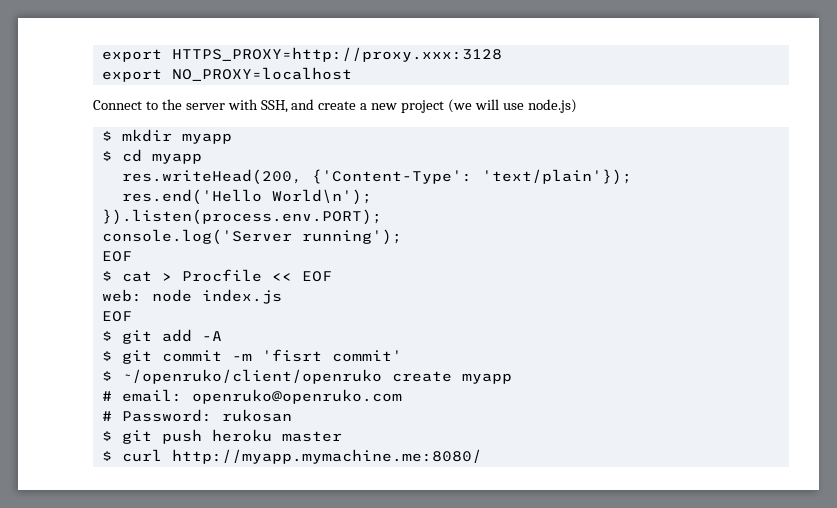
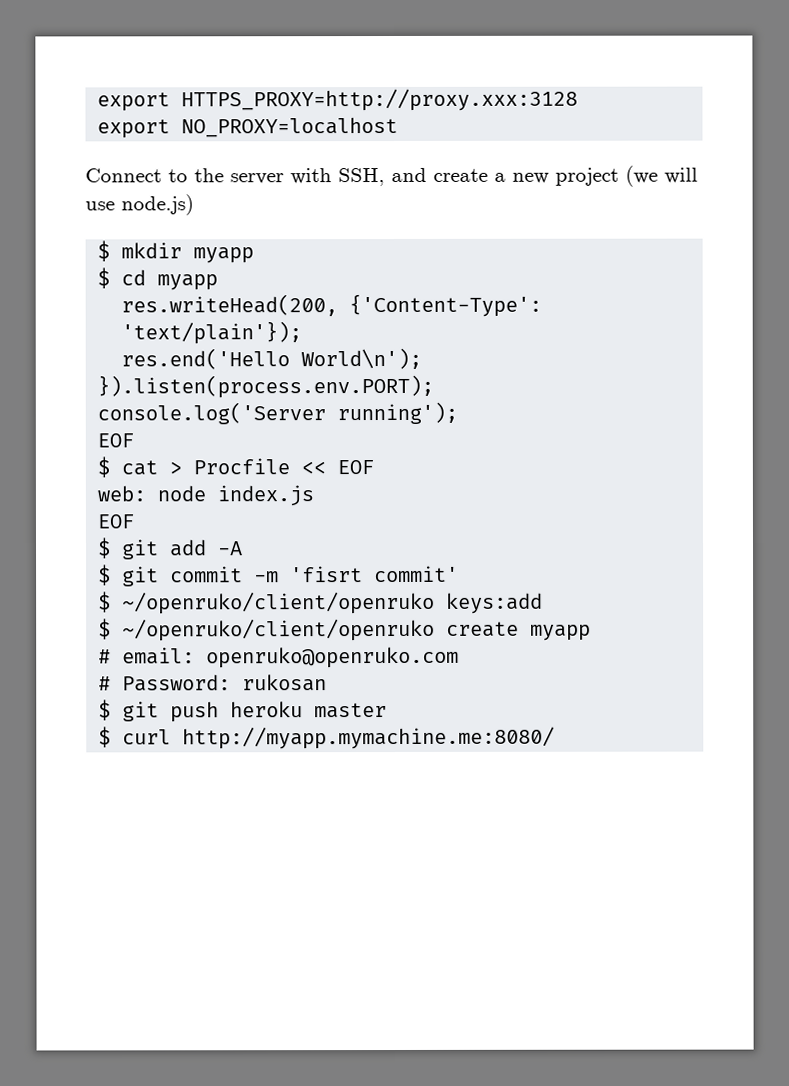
+ $ ~/openruko/client/openruko keys:add

